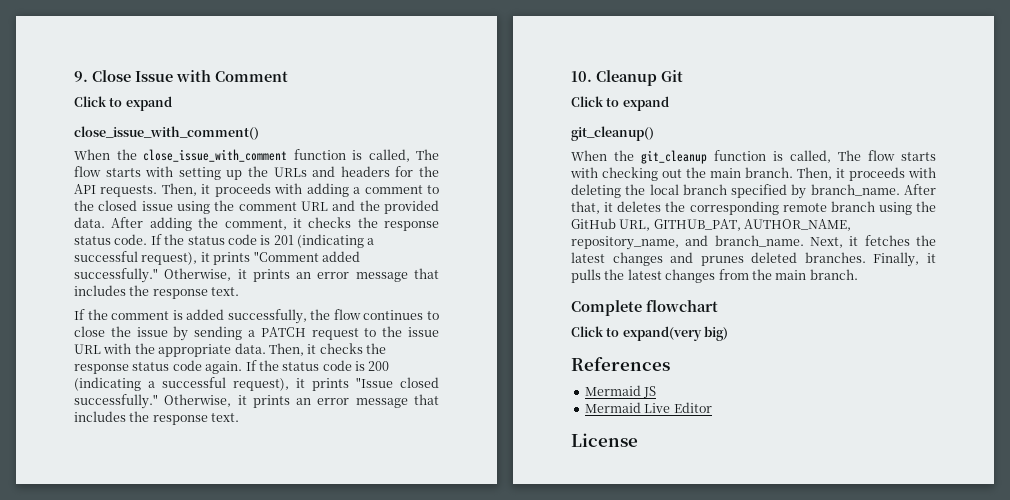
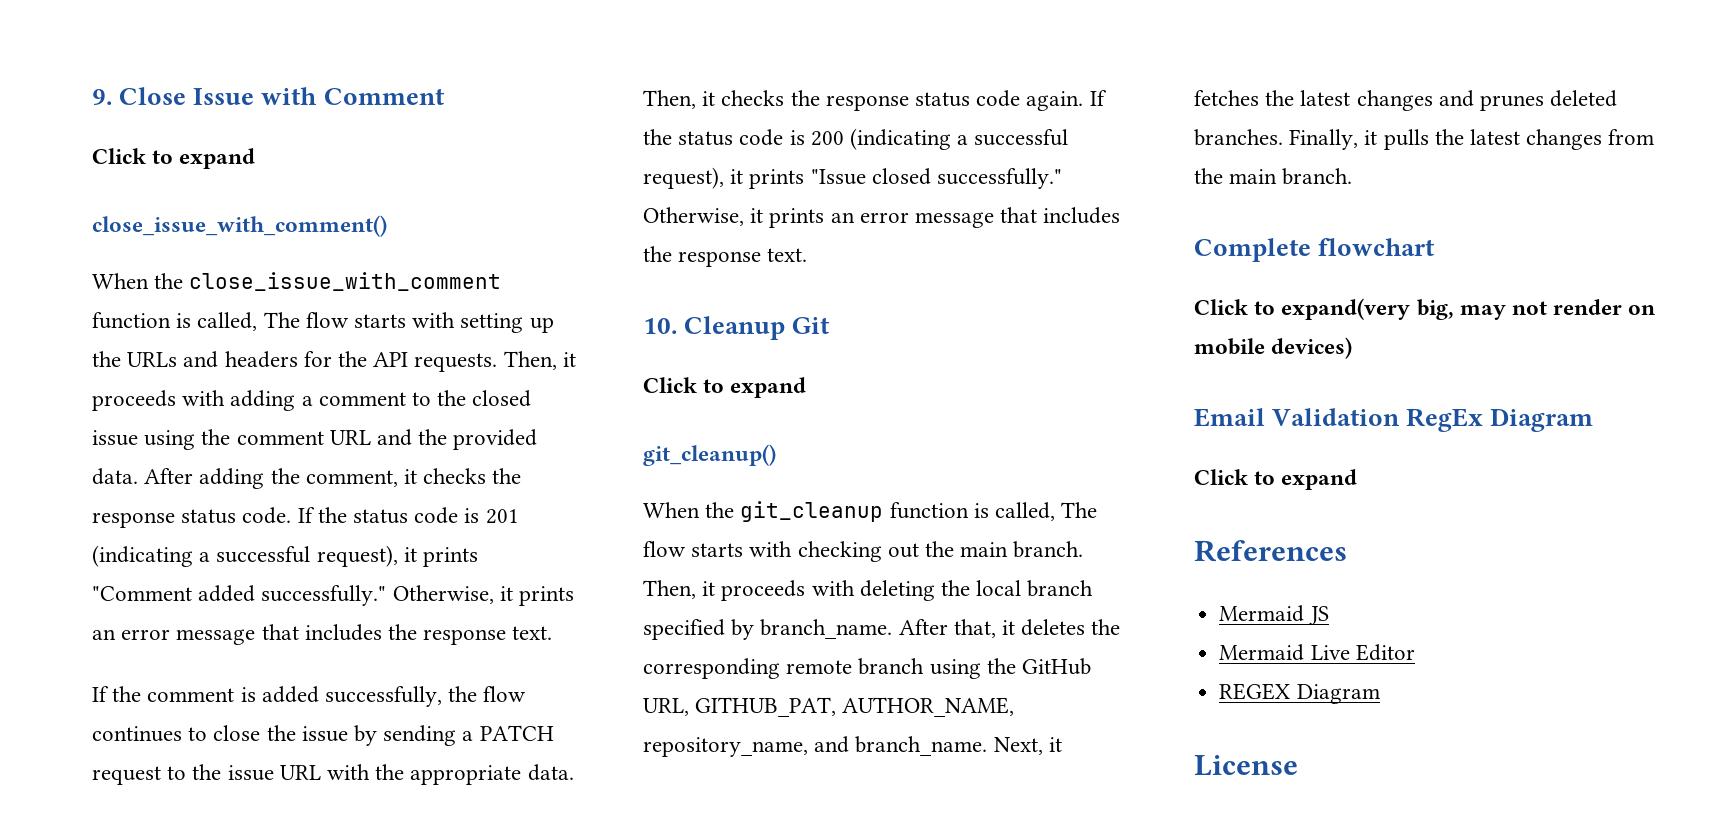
- Click to expand(very big)
+ Click to expand(very big, may not render on mobile devices)
+ Email Validation RegEx Diagram
+ Click to expand
+ REGEX Diagram

